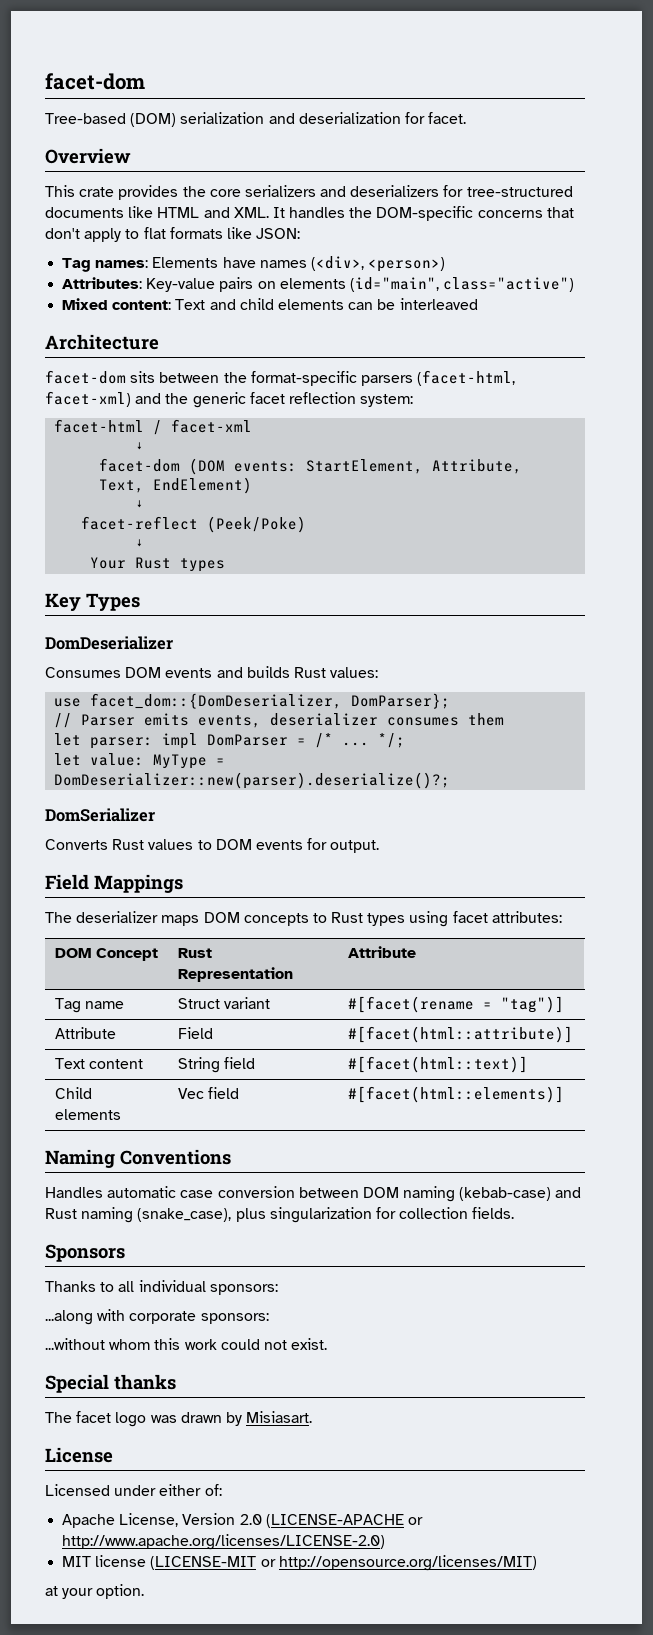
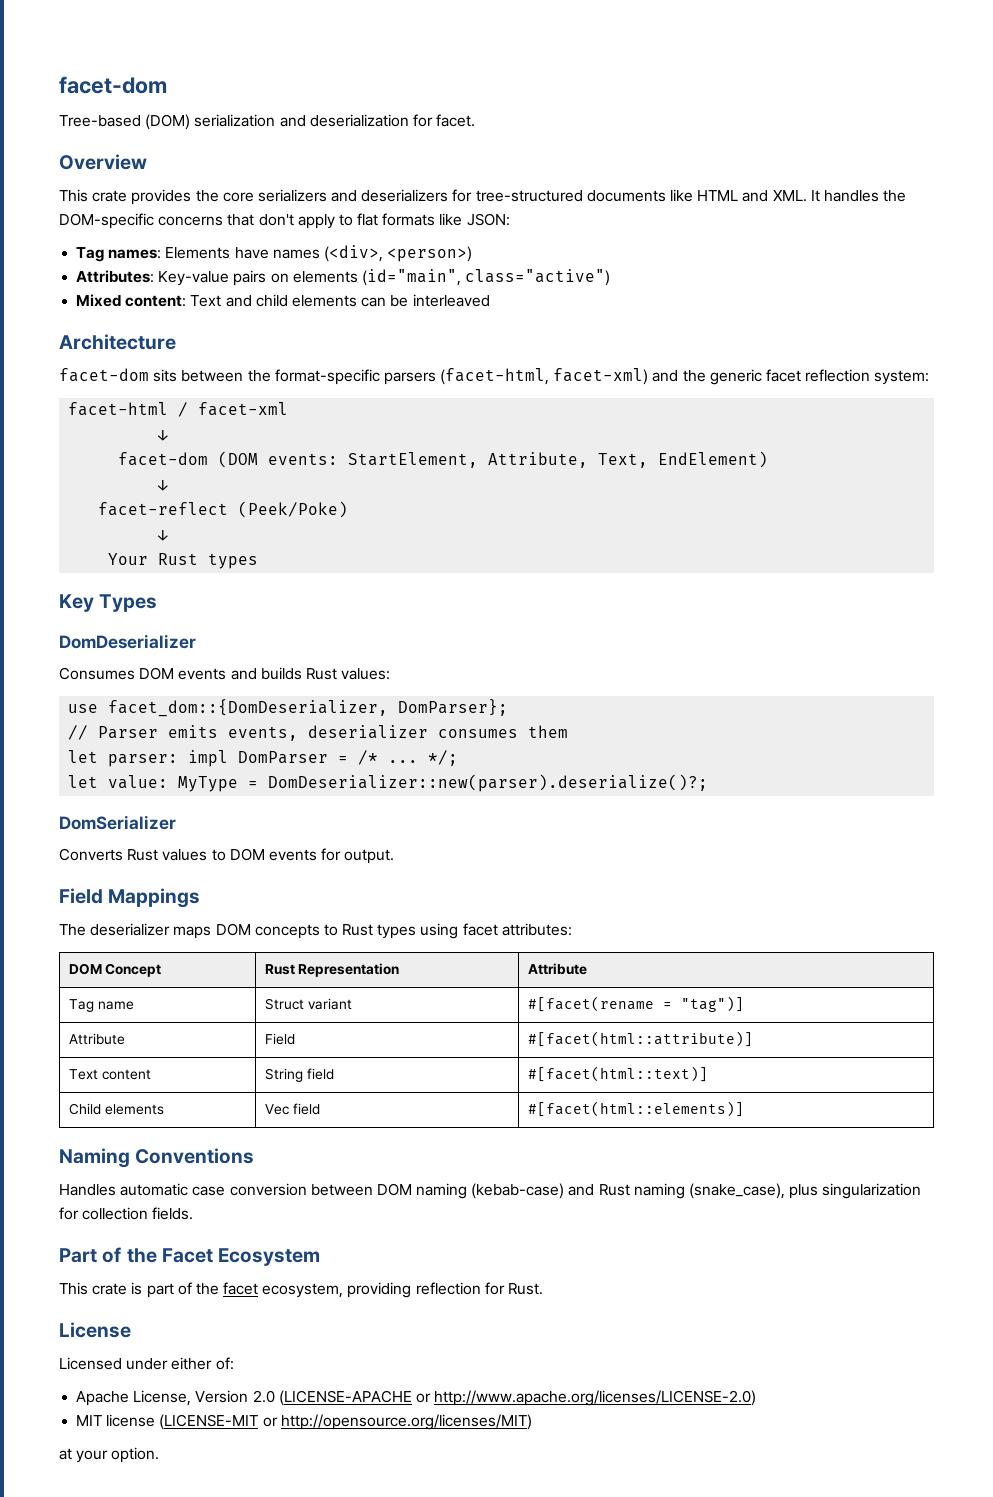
- Sponsors
- Thanks to all individual sponsors:
- ...along with corporate sponsors:
- ...without whom this work could not exist.
- Special thanks
- The facet logo was drawn by Misiasart.
+ Part of the Facet Ecosystem
+ This crate is part of the facet ecosystem, providing reflection for Rust.

